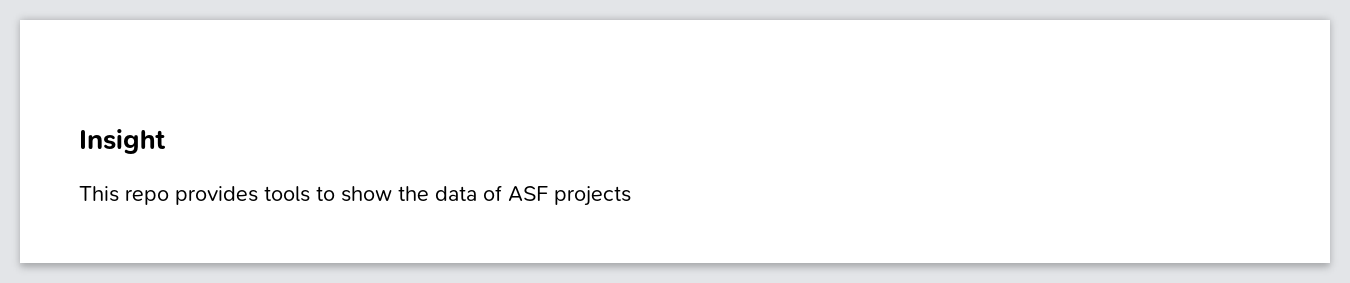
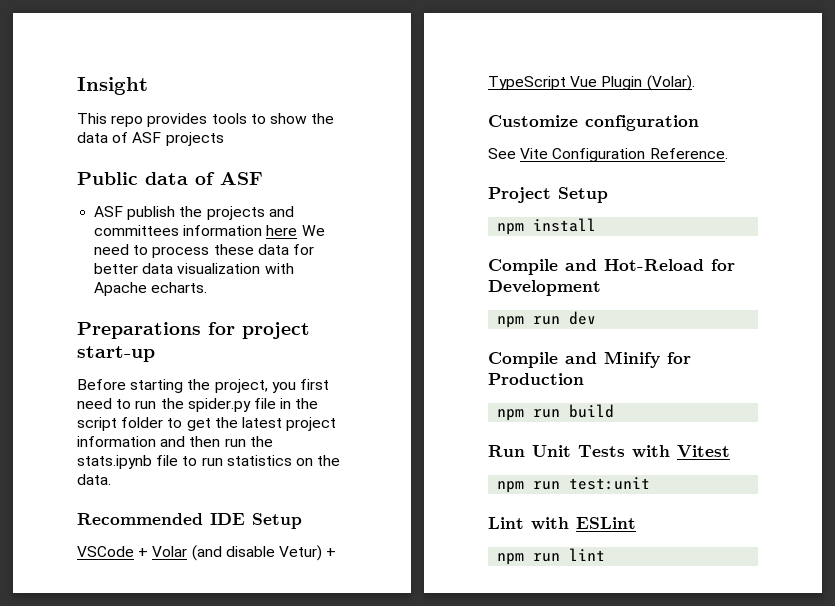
+ Public data of ASF
+ ASF publish the projects and committees information here We need to process these data for better data visualization with Apache echarts.
+ Preparations for project start-up
+ Before starting the project, you first need to run the spider.py file in the script folder to get the latest project information and then run the stats.ipynb file to run statistics on the data.
+ Recommended IDE Setup
+ VSCode + Volar (and disable Vetur) + TypeScript Vue Plugin (Volar).
+ Customize configuration
+ See Vite Configuration Reference.
+ Project Setup
+ npm install
+ Compile and Hot-Reload for Development
+ npm run dev
+ Compile and Minify for Production
+ npm run build
+ Run Unit Tests with Vitest
+ npm run test:unit
+ Lint with ESLint
+ npm run lint

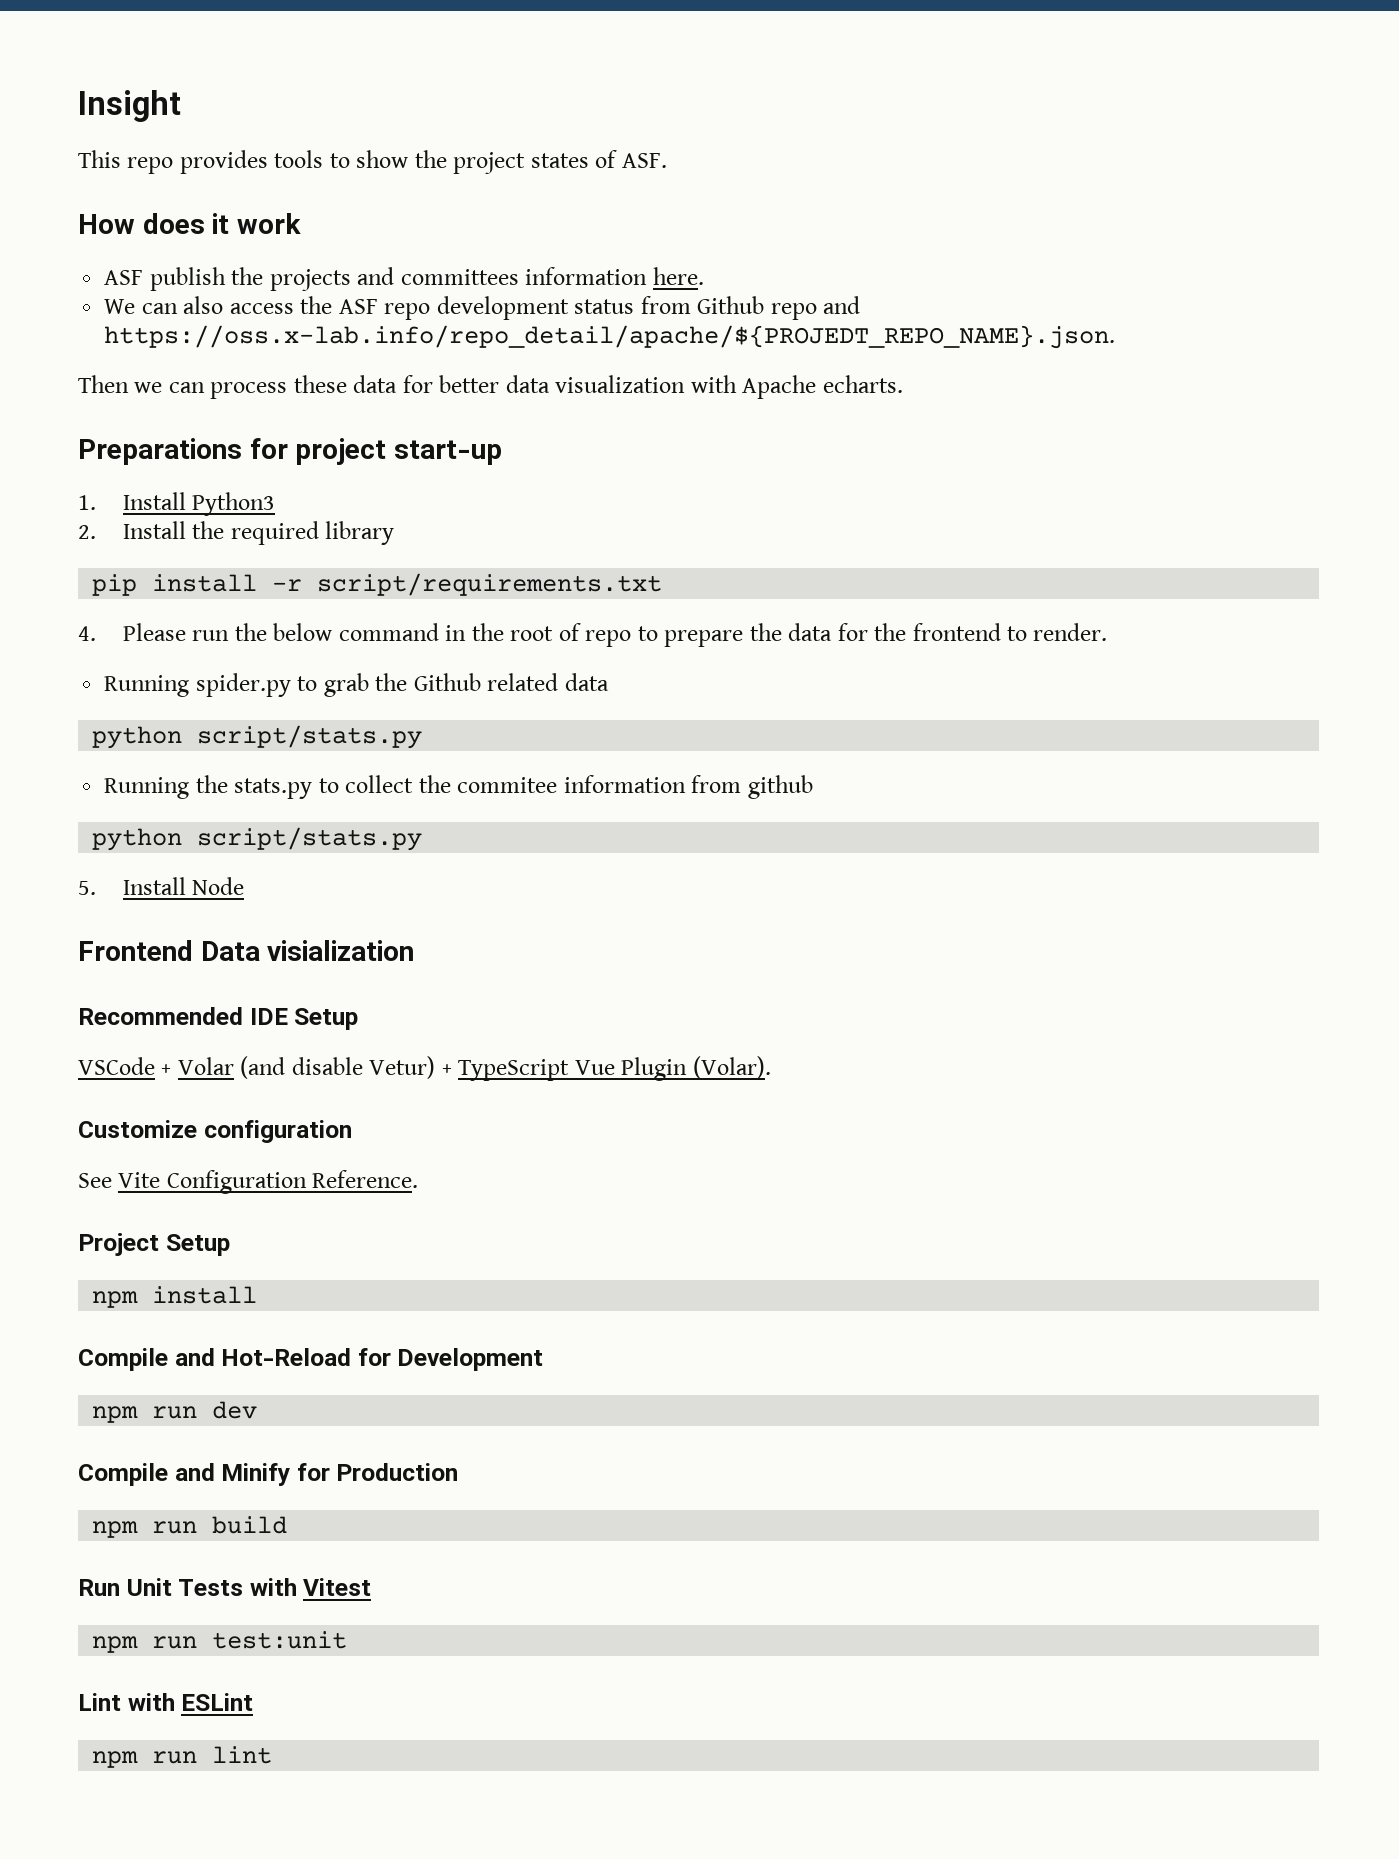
- This repo provides tools to show the data of ASF projects
- Public data of ASF
+ This repo provides tools to show the project states of ASF.
+ How does it work
- ASF publish the projects and committees information here We need to process these data for better data visualization with Apache echarts.
+ ASF publish the projects and committees information here.
+ We can also access the ASF repo development status from Github repo and https://oss.x-lab.info/repo_detail/apache/${PROJEDT_REPO_NAME}.json.
+ Then we can process these data for better data visualization with Apache echarts.
- Before starting the project, you first need to run the spider.py file in the script folder to get the latest project information and then run the stats.ipynb file to run statistics on the data.
+ 1. Install Python3
+ 2. Install the required library
+ pip install -r script/requirements.txt
+ 4. Please run the below command in the root of repo to prepare the data for the frontend to render.
+ Running spider.py to grab the Github related data
+ python script/stats.py
+ Running the stats.py to collect the commitee information from github
+ python script/stats.py
+ 5. Install Node
+ Frontend Data visialization

